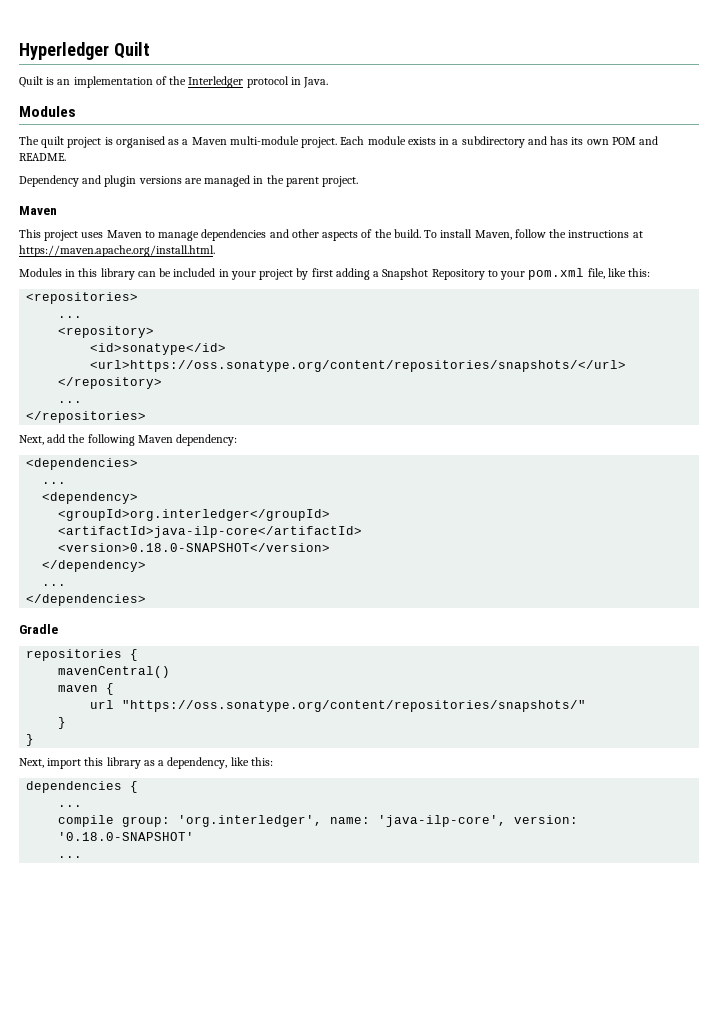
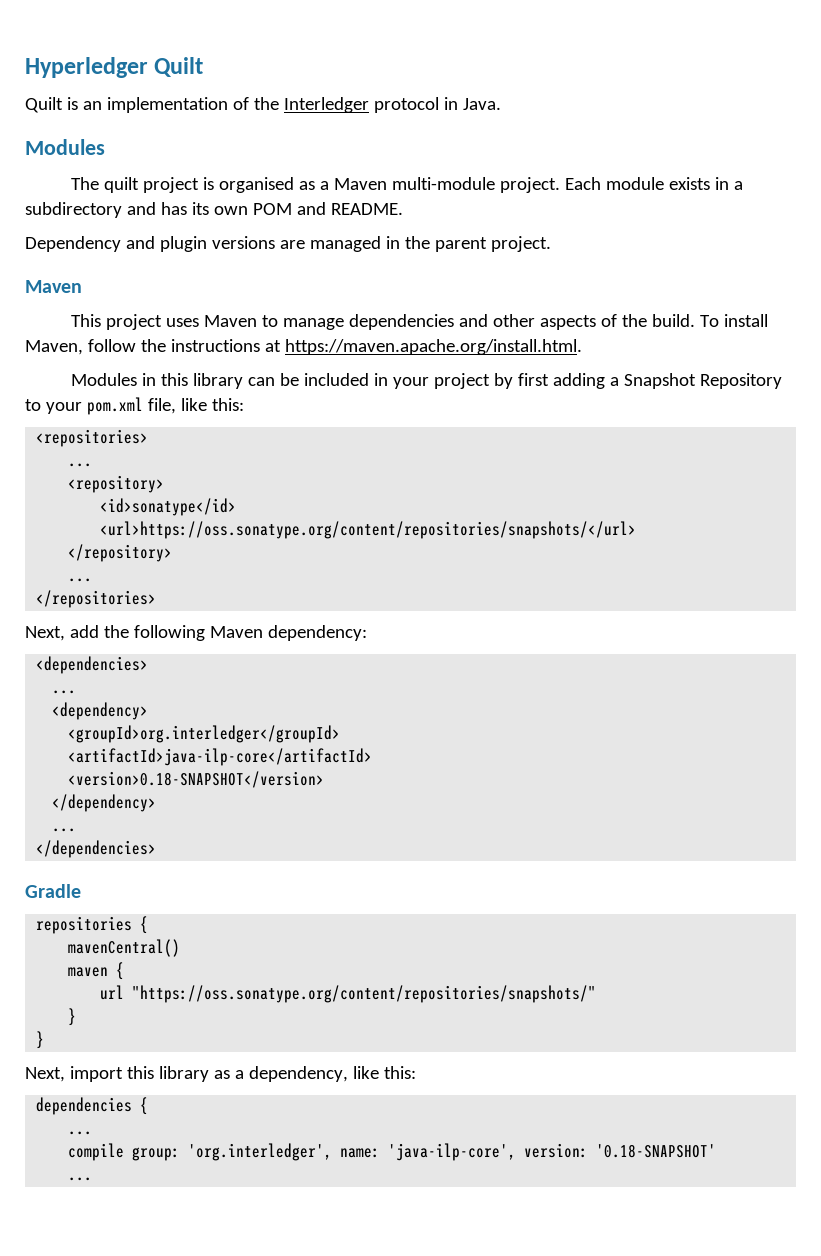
- <version>0.18.0-SNAPSHOT</version>
+ <version>0.18-SNAPSHOT</version>
- compile group: 'org.interledger', name: 'java-ilp-core', version: '0.18.0-SNAPSHOT'
+ compile group: 'org.interledger', name: 'java-ilp-core', version: '0.18-SNAPSHOT'

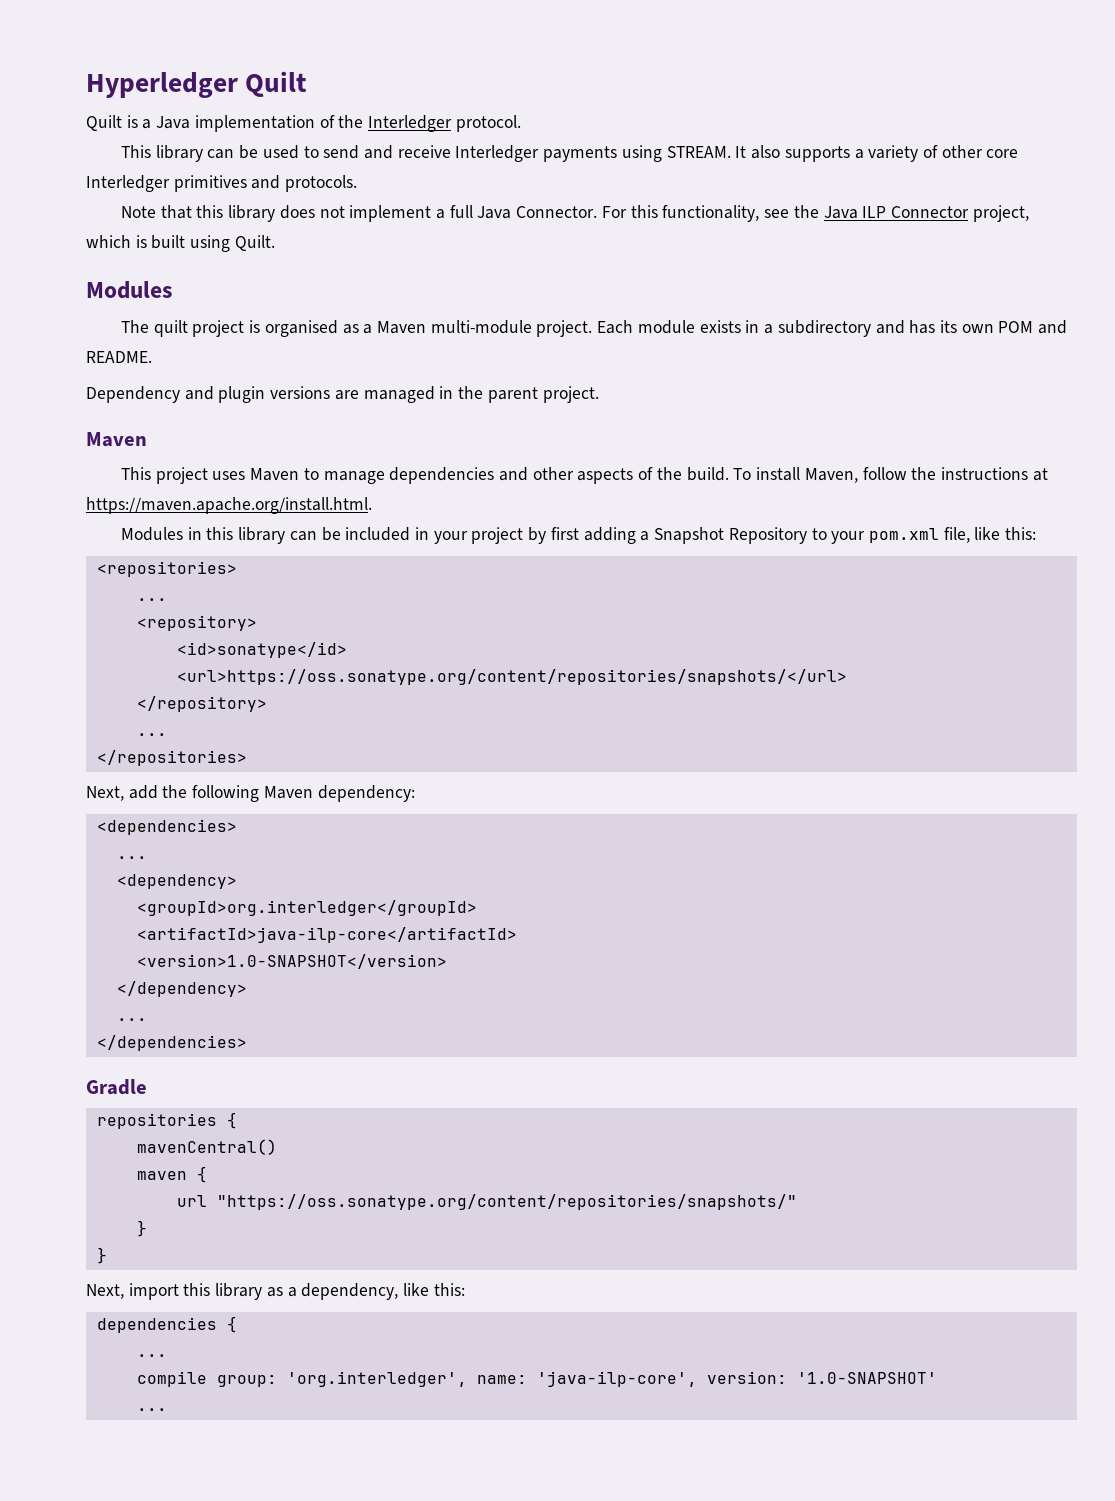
- Quilt is an implementation of the Interledger protocol in Java.
+ Quilt is a Java implementation of the Interledger protocol.
+ This library can be used to send and receive Interledger payments using STREAM. It also supports a variety of other core Interledger primitives and protocols.
+ Note that this library does not implement a full Java Connector. For this functionality, see the Java ILP Connector project, which is built using Quilt.
- <version>0.18-SNAPSHOT</version>
+ <version>1.0-SNAPSHOT</version>
- compile group: 'org.interledger', name: 'java-ilp-core', version: '0.18-SNAPSHOT'
+ compile group: 'org.interledger', name: 'java-ilp-core', version: '1.0-SNAPSHOT'

